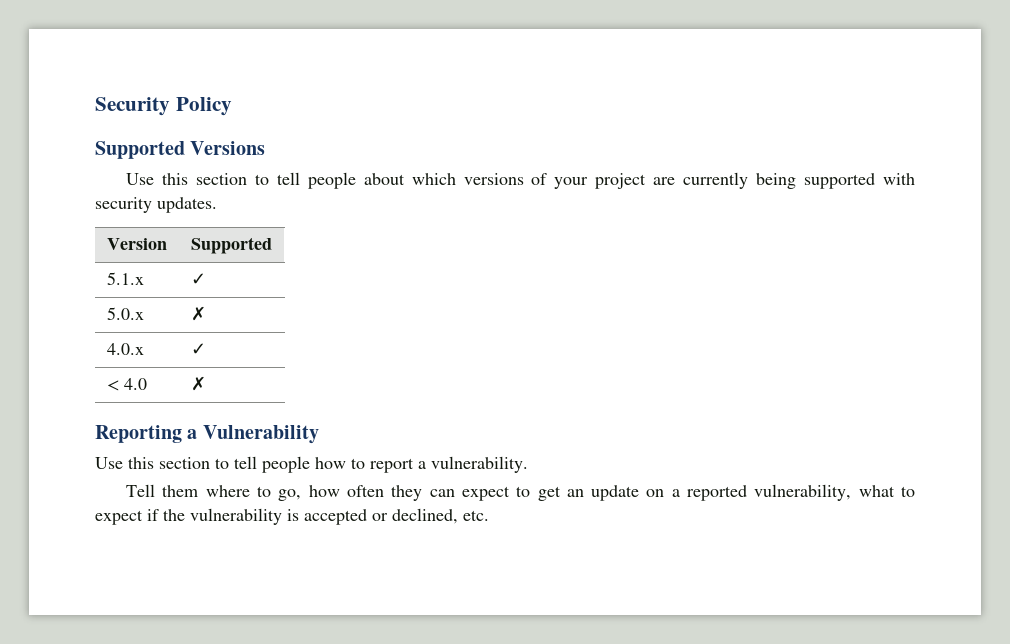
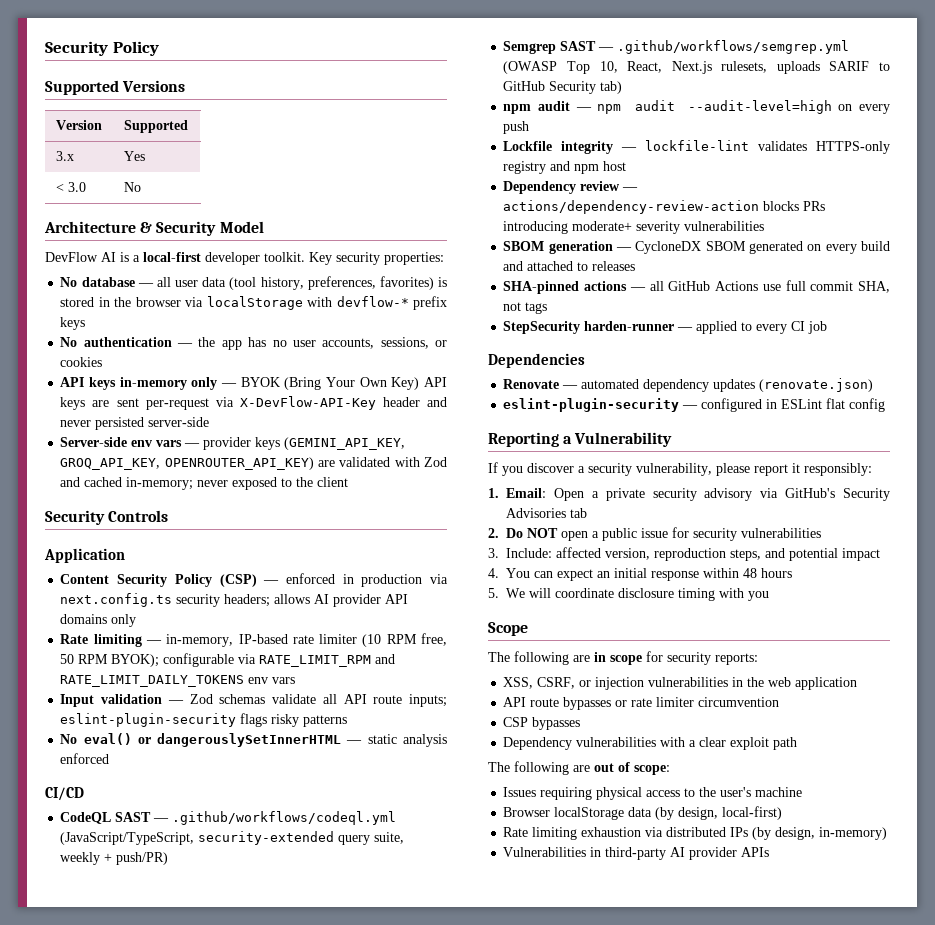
- Use this section to tell people about which versions of your project are currently being supported with security updates.
  Version | Supported
- 5.1.x | ✓
- 5.0.x | ✗
- 4.0.x | ✓
- < 4.0 | ✗
+ 3.x | Yes
+ < 3.0 | No
+ Architecture & Security Model
+ DevFlow AI is a local-first developer toolkit. Key security properties:
+ No database — all user data (tool history, preferences, favorites) is stored in the browser via localStorage with devflow-* prefix keys
+ No authentication — the app has no user accounts, sessions, or cookies
+ API keys in-memory only — BYOK (Bring Your Own Key) API keys are sent per-request via X-DevFlow-API-Key header and never persisted server-side
+ Server-side env vars — provider keys (GEMINI_API_KEY, GROQ_API_KEY, OPENROUTER_API_KEY) are validated with Zod and cached in-memory; never exposed to the client
+ Security Controls
+ Application
+ Content Security Policy (CSP) — enforced in production via next.config.ts security headers; allows AI provider API domains only
+ Rate limiting — in-memory, IP-based rate limiter (10 RPM free, 50 RPM BYOK); configurable via RATE_LIMIT_RPM and RATE_LIMIT_DAILY_TOKENS env vars
+ Input validation — Zod schemas validate all API route inputs; eslint-plugin-security flags risky patterns
+ No eval() or dangerouslySetInnerHTML — static analysis enforced
+ CI/CD
+ CodeQL SAST — .github/workflows/codeql.yml (JavaScript/TypeScript, security-extended query suite, weekly + push/PR)
+ Semgrep SAST — .github/workflows/semgrep.yml (OWASP Top 10, React, Next.js rulesets, uploads SARIF to GitHub Security tab)
+ npm audit — npm audit --audit-level=high on every push
+ Lockfile integrity — lockfile-lint validates HTTPS-only registry and npm host
+ Dependency review — actions/dependency-review-action blocks PRs introducing moderate+ severity vulnerabilities
+ SBOM generation — CycloneDX SBOM generated on every build and attached to releases
+ SHA-pinned actions — all GitHub Actions use full commit SHA, not tags
+ StepSecurity harden-runner — applied to every CI job
+ Dependencies
+ Renovate — automated dependency updates (renovate.json)
+ eslint-plugin-security — configured in ESLint flat config
  Reporting a Vulnerability
- Use this section to tell people how to report a vulnerability.
- Tell them where to go, how often they can expect to get an update on a reported vulnerability, what to expect if the vulnerability is accepted or declined, etc.
+ If you discover a security vulnerability, please report it responsibly:
+ 1. Email: Open a private security advisory via GitHub's Security Advisories tab
+ 2. Do NOT open a public issue for security vulnerabilities
+ 3. Include: affected version, reproduction steps, and potential impact
+ 4. You can expect an initial response within 48 hours
+ 5. We will coordinate disclosure timing with you
+ Scope
+ The following are in scope for security reports:
+ XSS, CSRF, or injection vulnerabilities in the web application
+ API route bypasses or rate limiter circumvention
+ CSP bypasses
+ Dependency vulnerabilities with a clear exploit path
+ The following are out of scope:
+ Issues requiring physical access to the user's machine
+ Browser localStorage data (by design, local-first)
+ Rate limiting exhaustion via distributed IPs (by design, in-memory)
+ Vulnerabilities in third-party AI provider APIs

